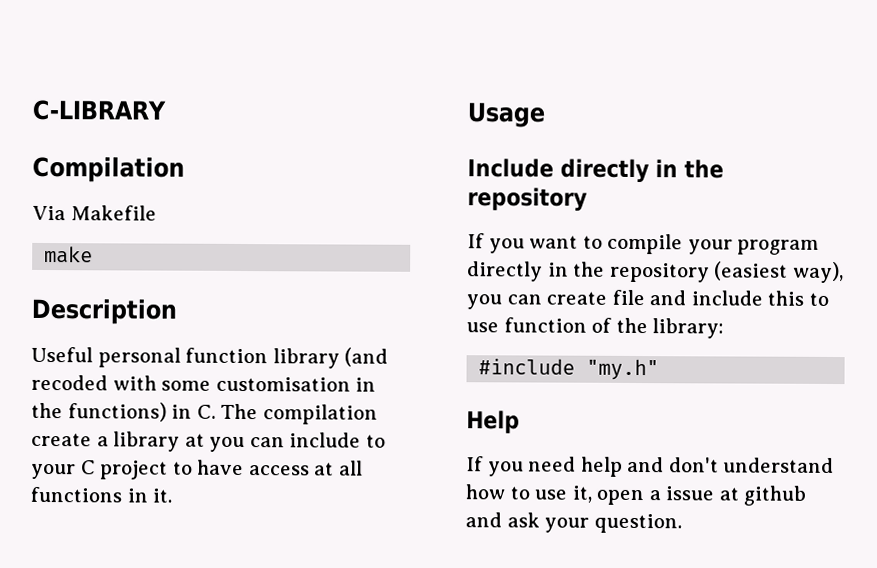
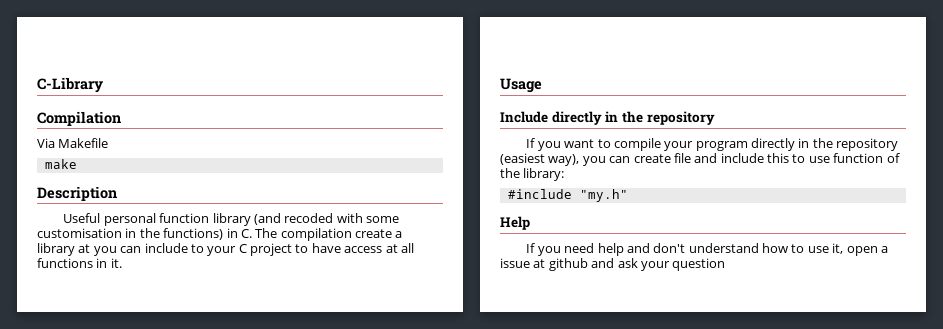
- C-LIBRARY
+ C-Library
- If you need help and don't understand how to use it, open a issue at github and ask your question.
+ If you need help and don't understand how to use it, open a issue at github and ask your question

